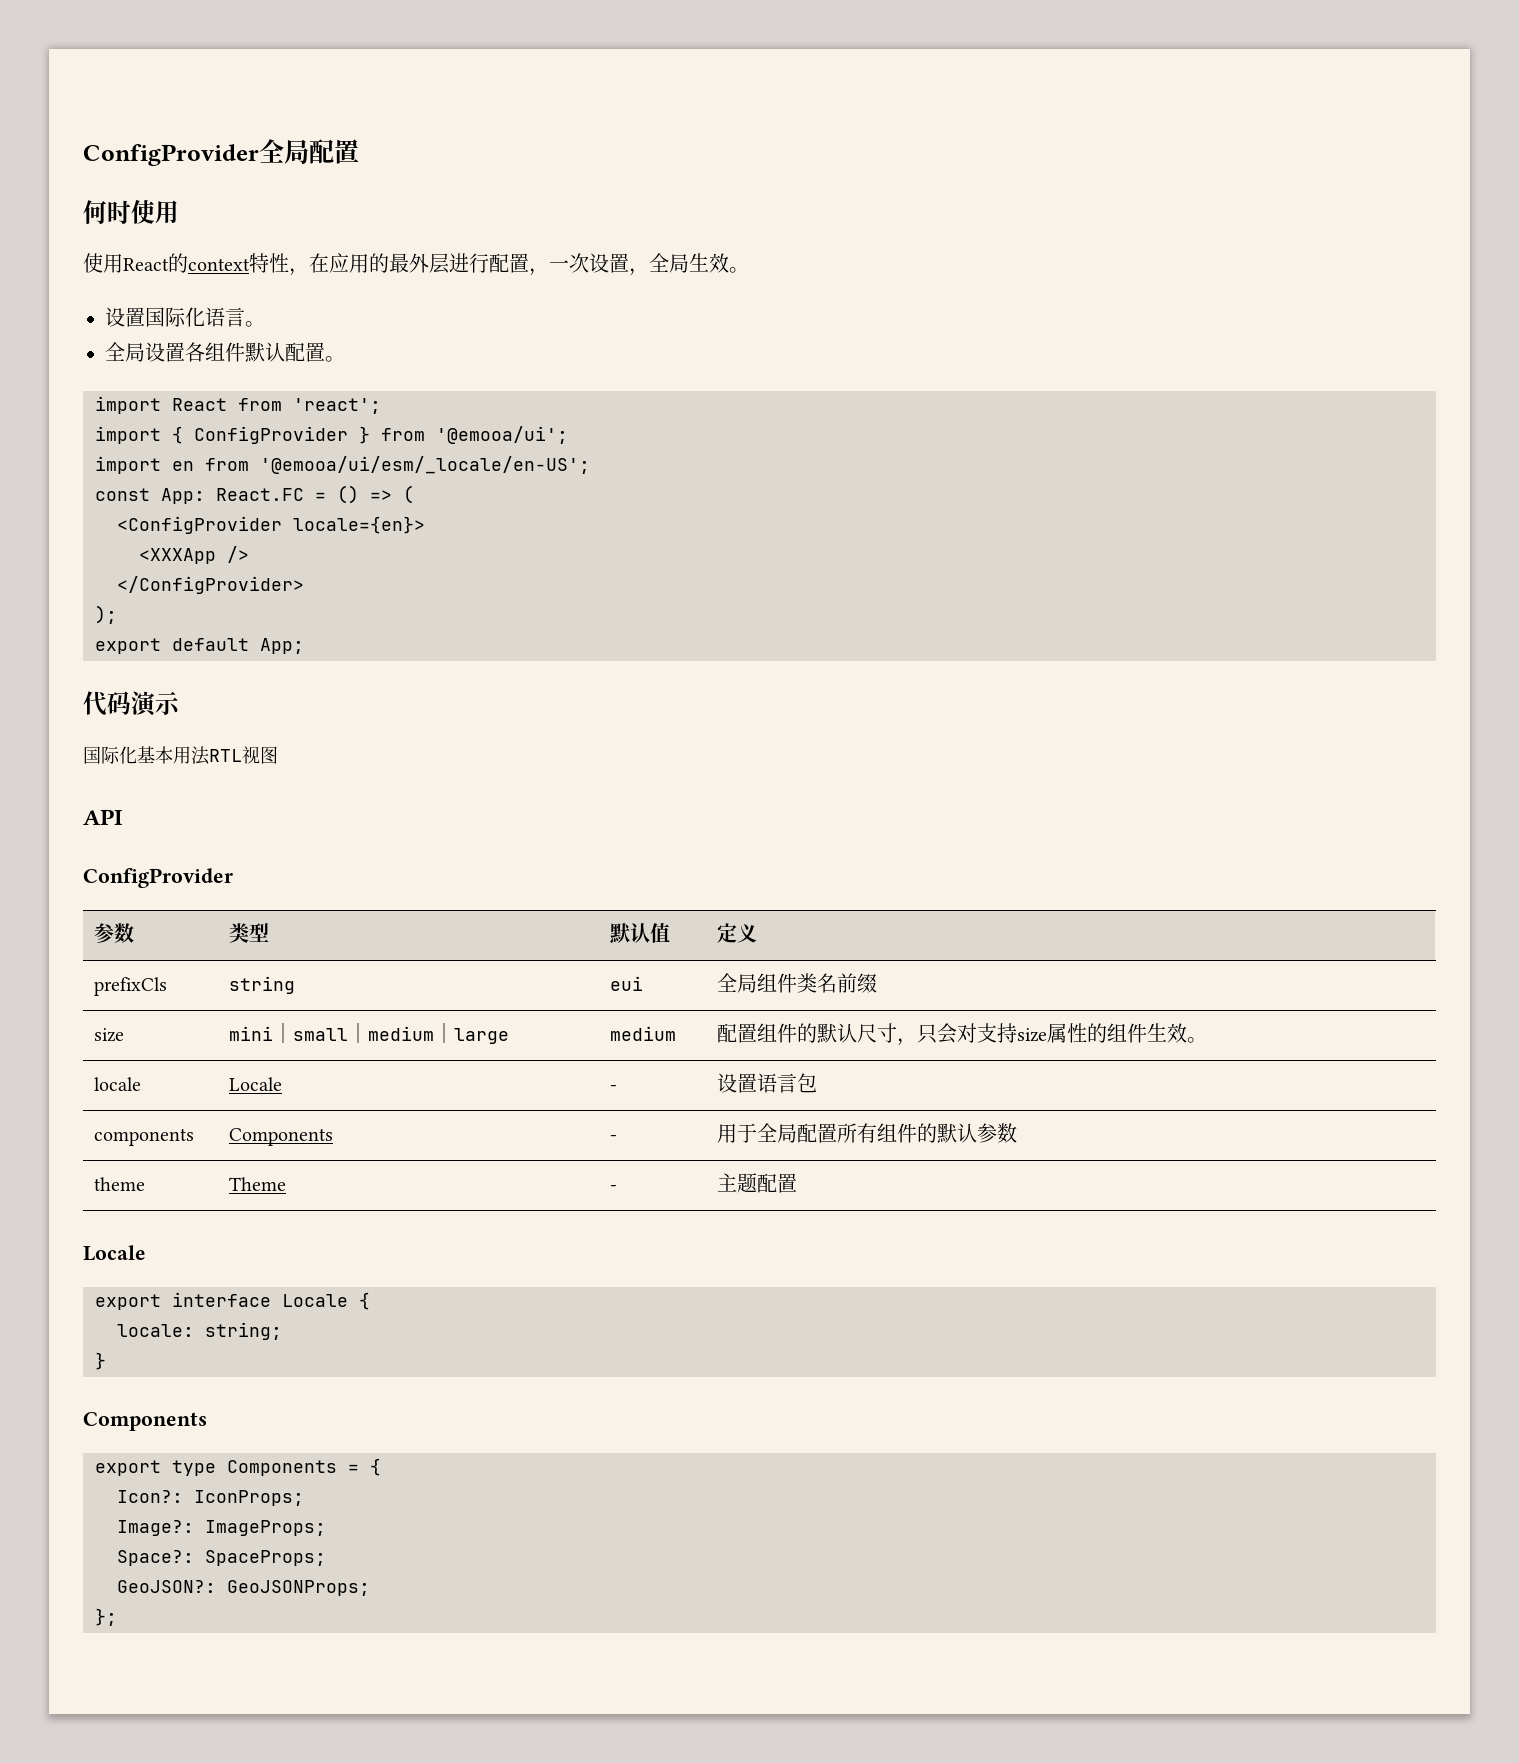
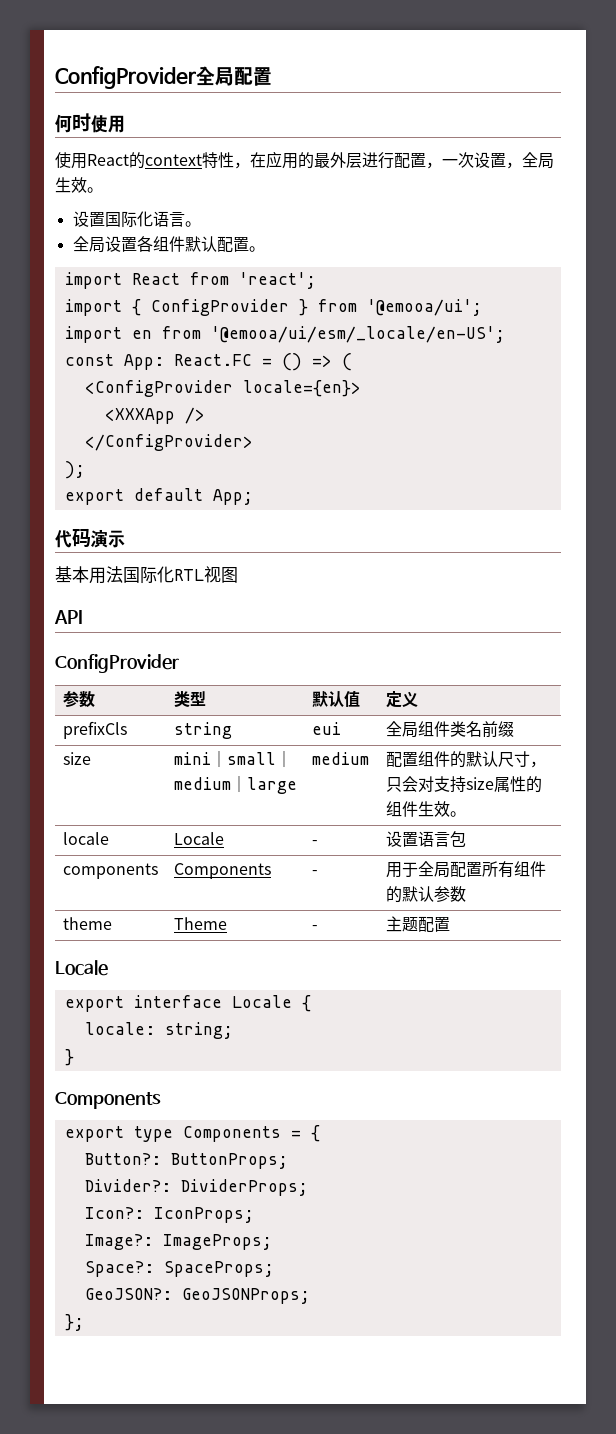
- 国际化基本用法RTL视图
+ 基本用法国际化RTL视图
+ Button?: ButtonProps;
+ Divider?: DividerProps;

